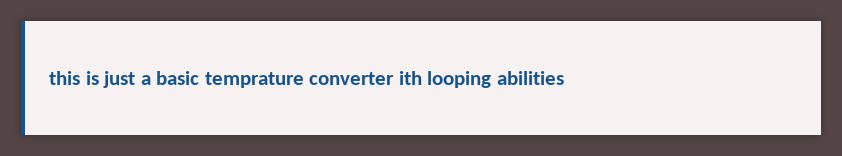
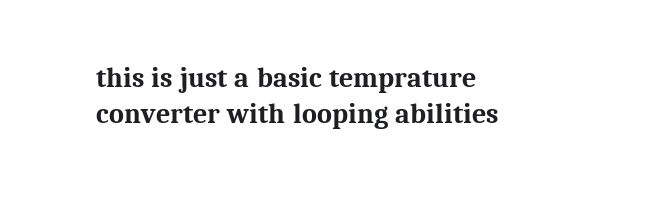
- this is just a basic temprature converter ith looping abilities
+ this is just a basic temprature converter with looping abilities

